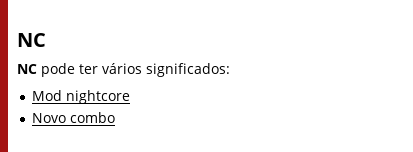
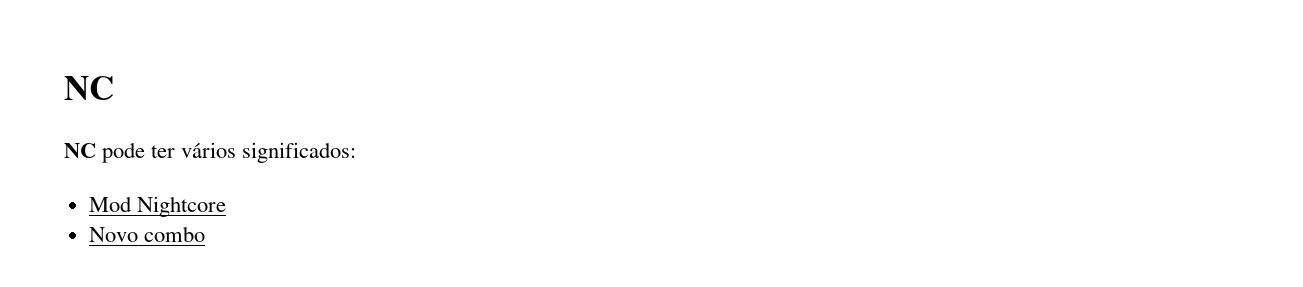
- Mod nightcore
+ Mod Nightcore

